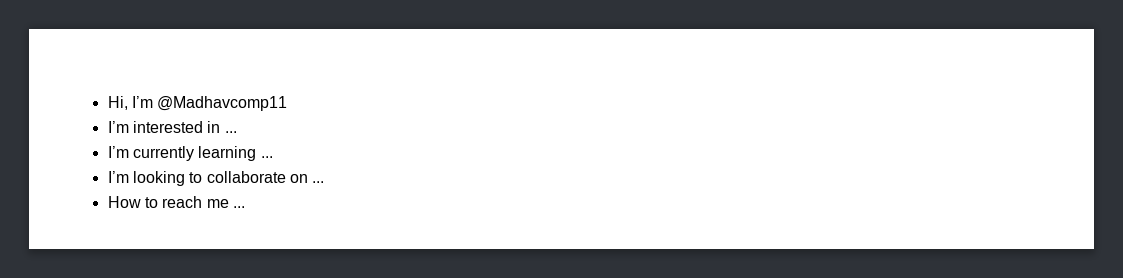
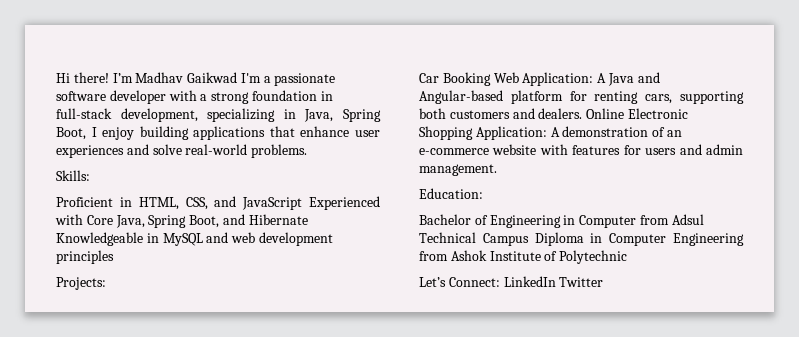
- Hi, I’m @Madhavcomp11
- I’m interested in ...
- I’m currently learning ...
- I’m looking to collaborate on ...
- How to reach me ...
+ Hi there! I’m Madhav Gaikwad I'm a passionate software developer with a strong foundation in full-stack development, specializing in Java, Spring Boot, I enjoy building applications that enhance user experiences and solve real-world problems.
+ Skills:
+ Proficient in HTML, CSS, and JavaScript Experienced with Core Java, Spring Boot, and Hibernate Knowledgeable in MySQL and web development principles
+ Projects:
+ Car Booking Web Application: A Java and Angular-based platform for renting cars, supporting both customers and dealers. Online Electronic Shopping Application: A demonstration of an e-commerce website with features for users and admin management.
+ Education:
+ Bachelor of Engineering in Computer from Adsul Technical Campus Diploma in Computer Engineering from Ashok Institute of Polytechnic
+ Let’s Connect: LinkedIn Twitter

